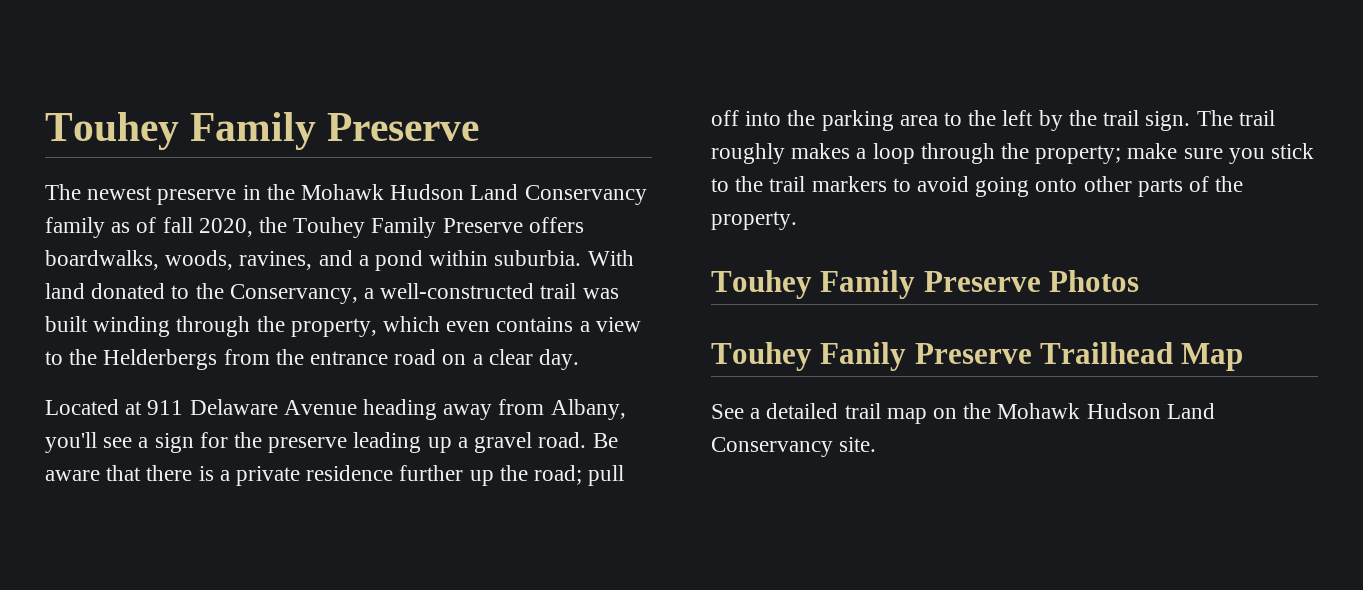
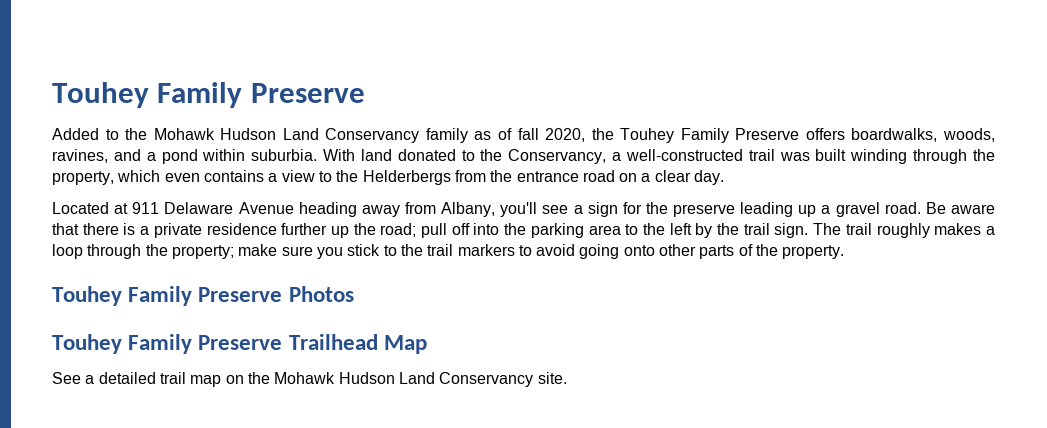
- The newest preserve in the Mohawk Hudson Land Conservancy family as of fall 2020, the Touhey Family Preserve offers boardwalks, woods, ravines, and a pond within suburbia.
+ Added to the Mohawk Hudson Land Conservancy family as of fall 2020, the Touhey Family Preserve offers boardwalks, woods, ravines, and a pond within suburbia.
- Touhey Fanily Preserve Trailhead Map
+ Touhey Family Preserve Trailhead Map

